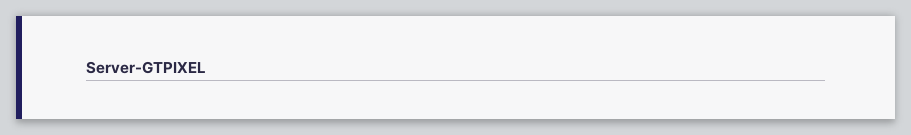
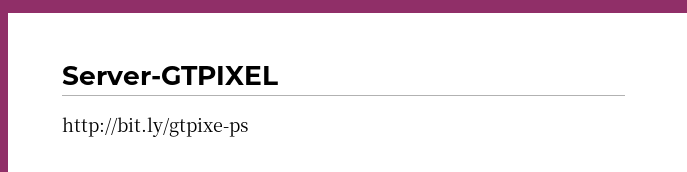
+ http://bit.ly/gtpixe-ps

